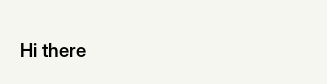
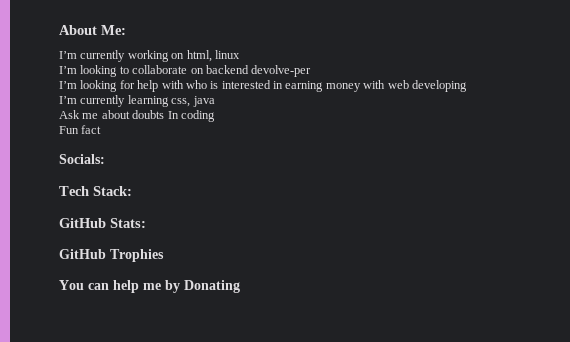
- Hi there
+ About Me:
+ I’m currently working on html, linux
+ I’m looking to collaborate on backend devolve-per
+ I’m looking for help with who is interested in earning money with web developing
+ I’m currently learning css, java
+ Ask me about doubts In coding
+ Fun fact
+ Socials:
+ Tech Stack:
+ GitHub Stats:
+ GitHub Trophies
+ You can help me by Donating

